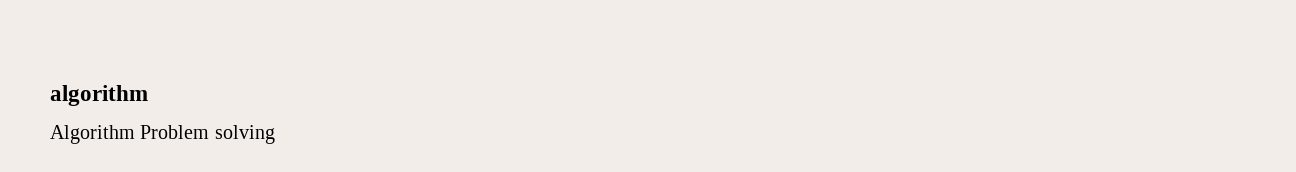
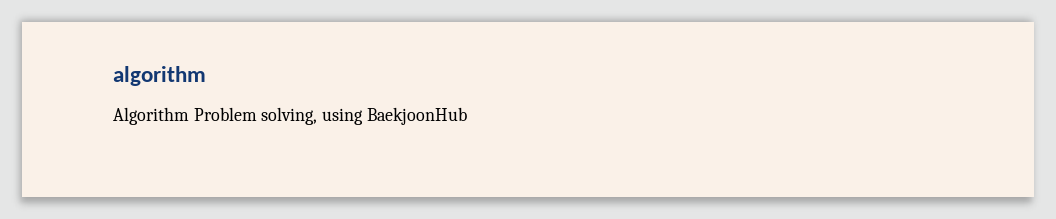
- Algorithm Problem solving
+ Algorithm Problem solving, using BaekjoonHub

